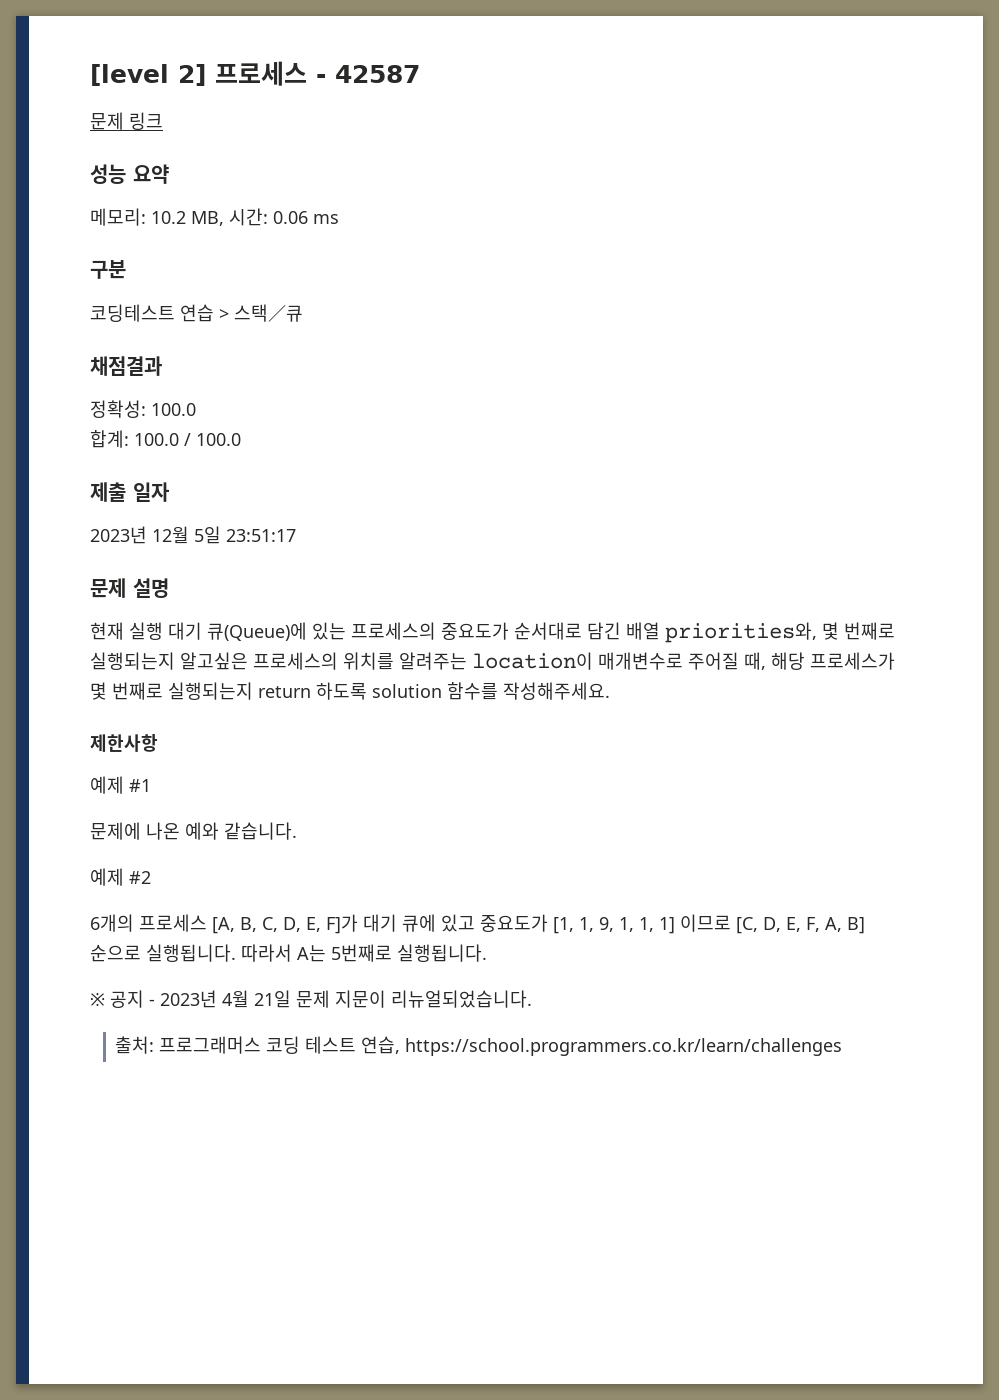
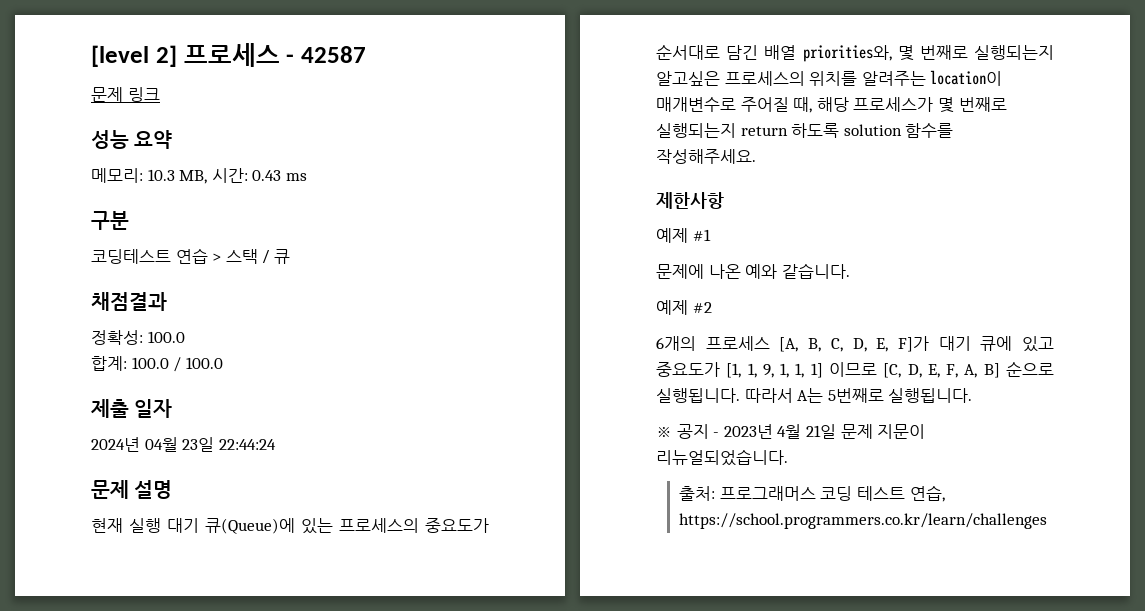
- 메모리: 10.2 MB, 시간: 0.06 ms
+ 메모리: 10.3 MB, 시간: 0.43 ms
- 2023년 12월 5일 23:51:17
+ 2024년 04월 23일 22:44:24

